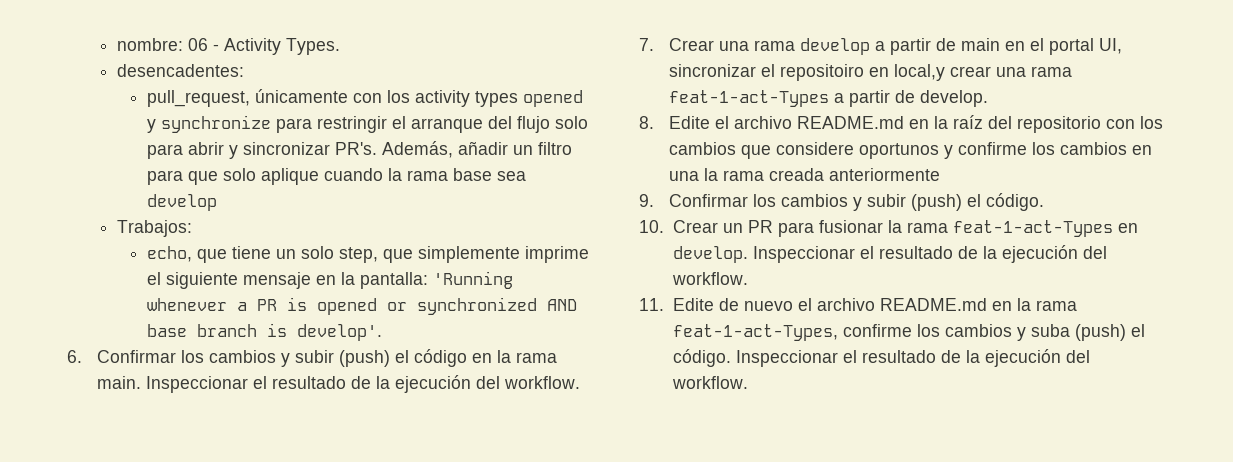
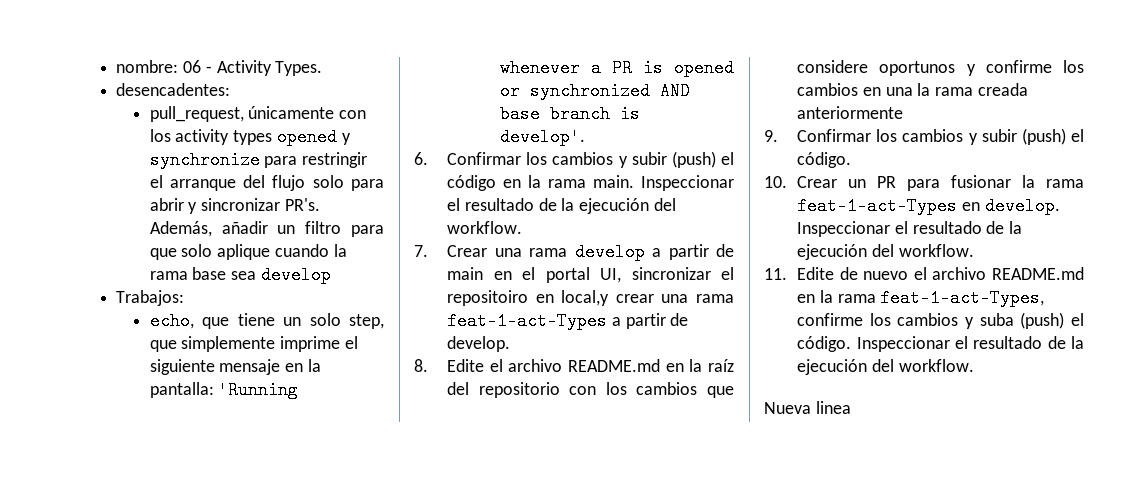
+ Nueva linea

